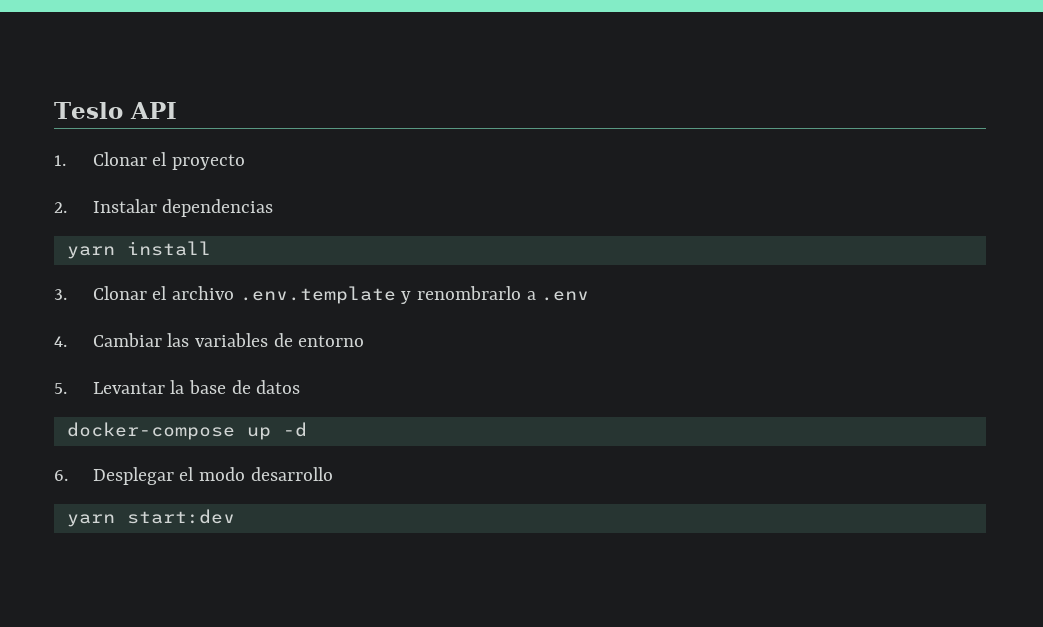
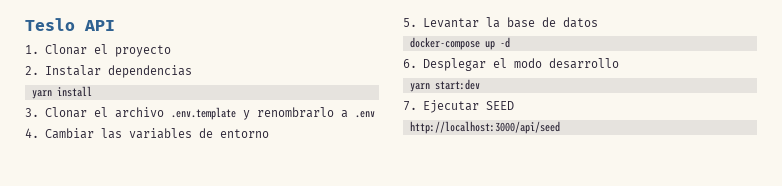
+ 7. Ejecutar SEED
+ http://localhost:3000/api/seed

